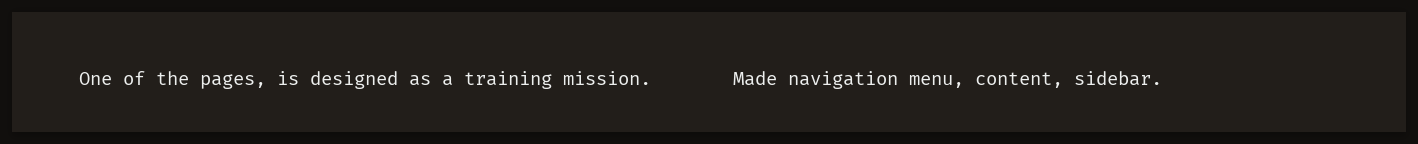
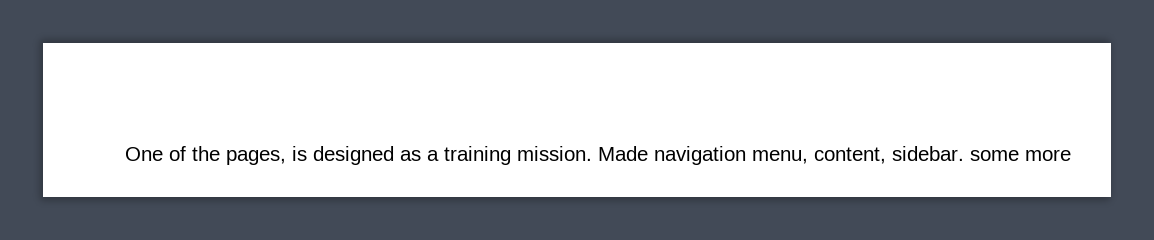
- Made navigation menu, content, sidebar.
+ Made navigation menu, content, sidebar. some more

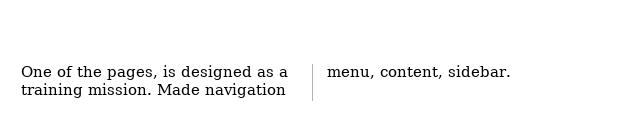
- Made navigation menu, content, sidebar. some more
+ Made navigation menu, content, sidebar.

